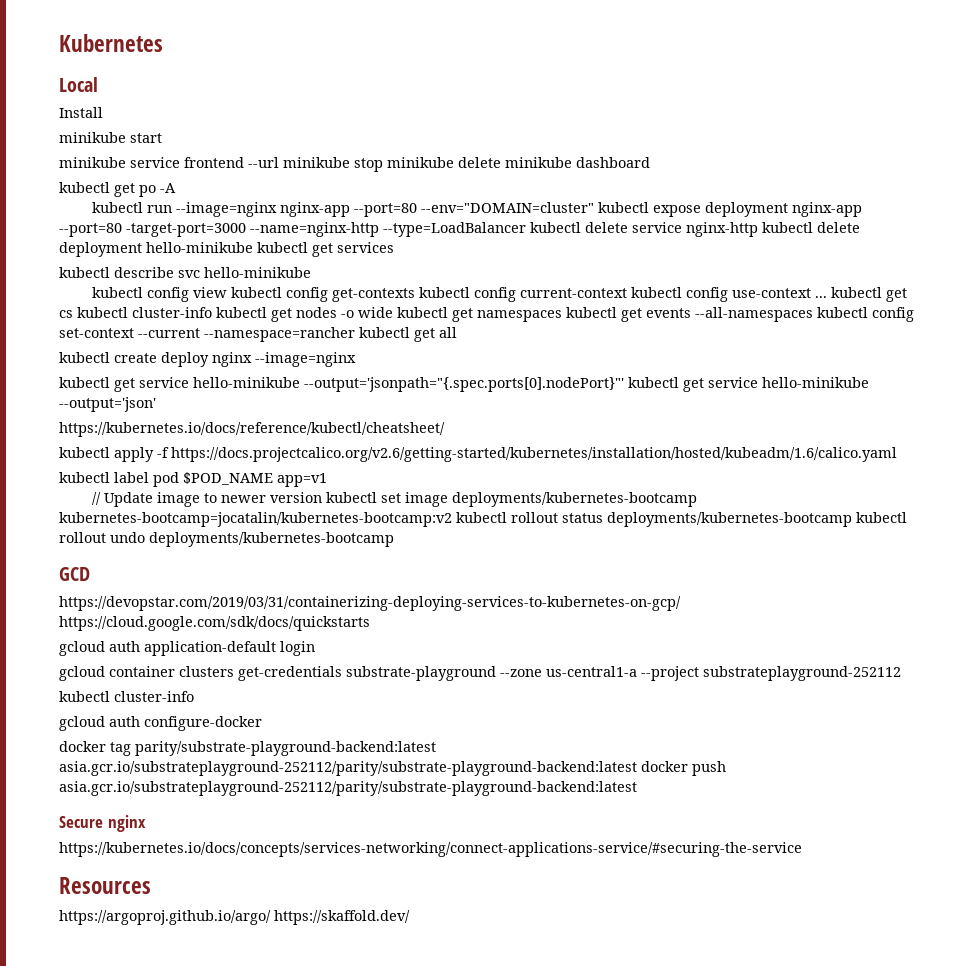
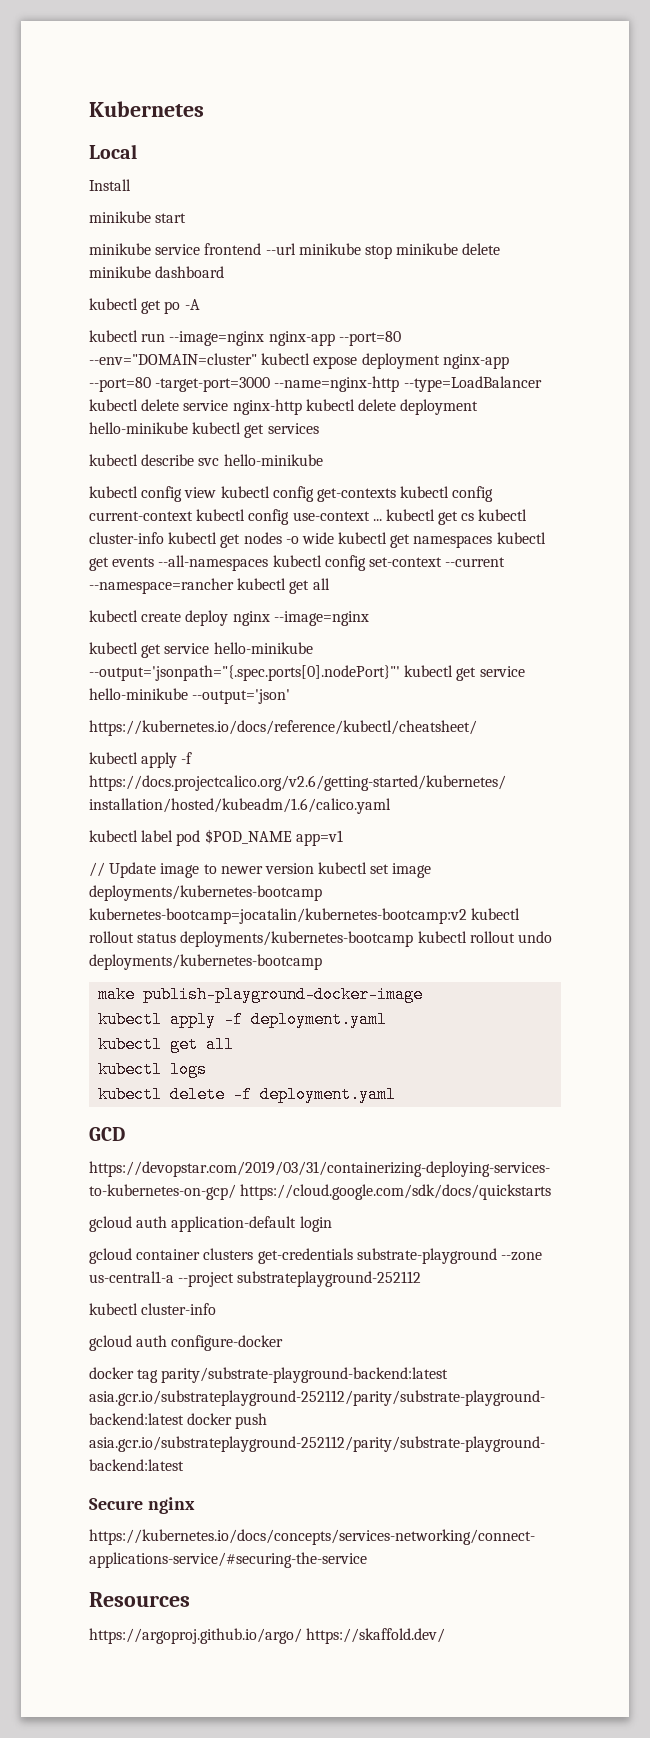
+ make publish-playground-docker-image
+ kubectl apply -f deployment.yaml
+ kubectl get all
+ kubectl logs
+ kubectl delete -f deployment.yaml

